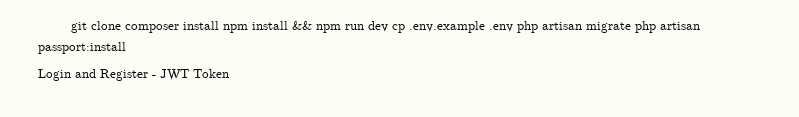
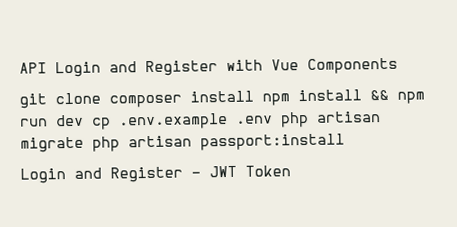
+ API Login and Register with Vue Components

